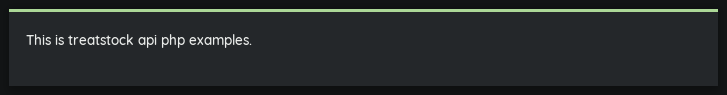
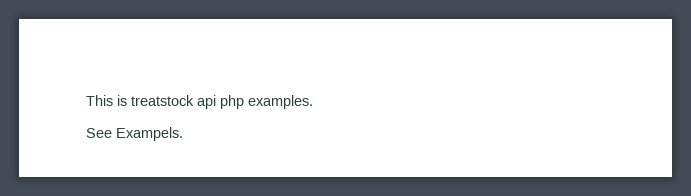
+ See Exampels.

